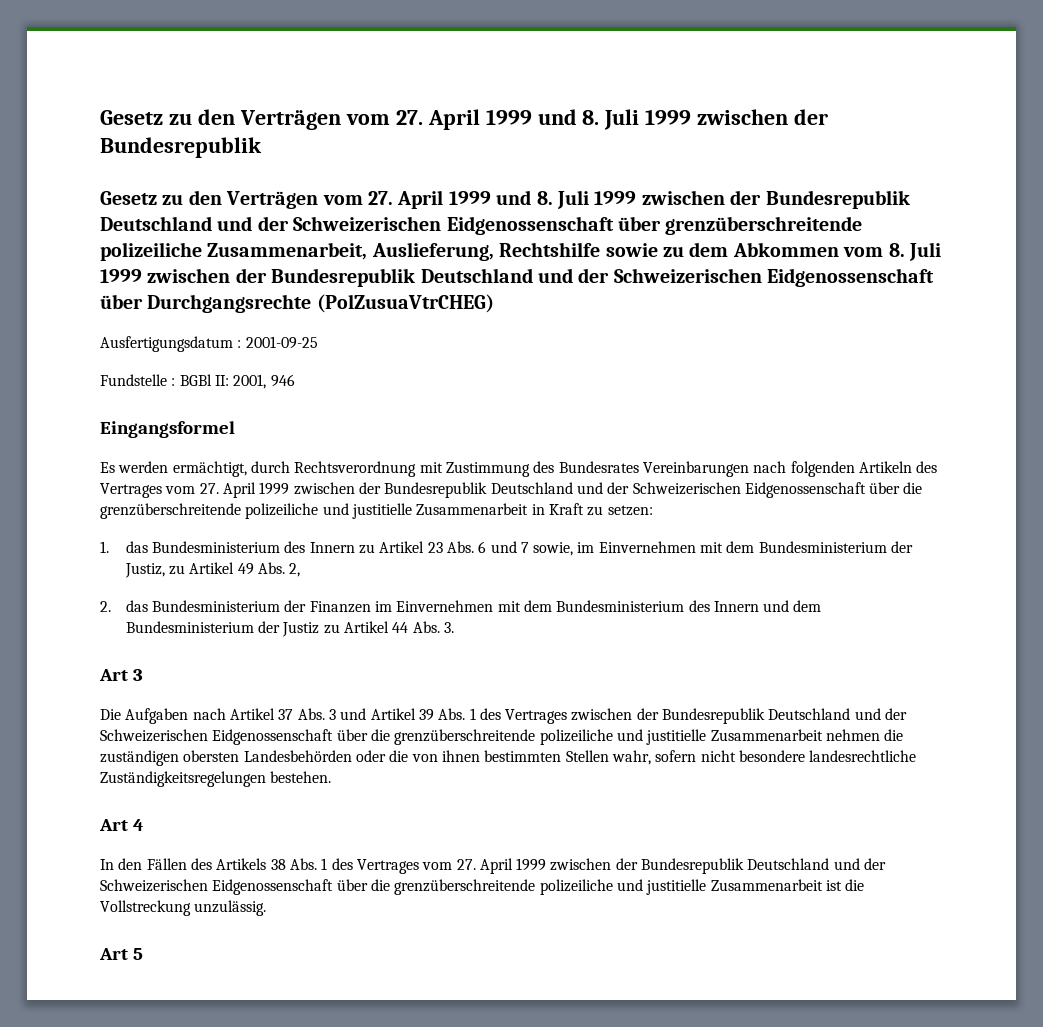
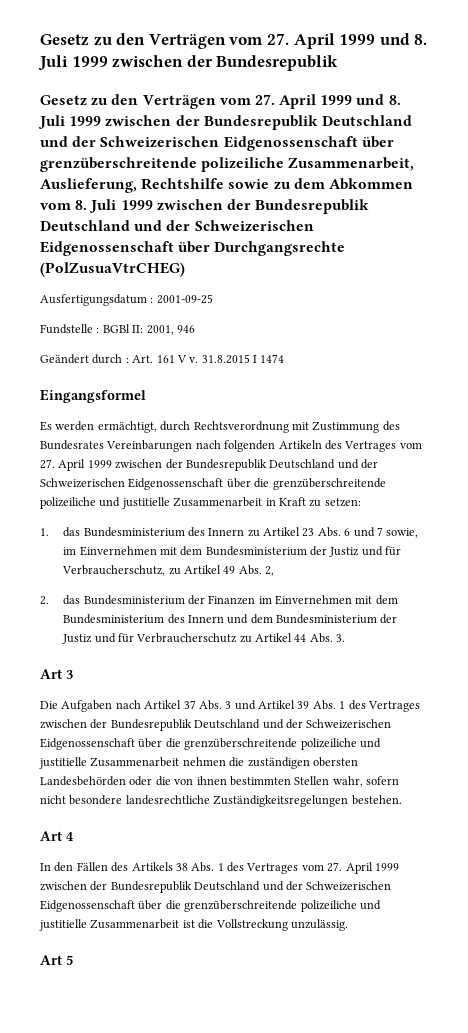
+ Geändert durch : Art. 161 V v. 31.8.2015 I 1474
- 1. das Bundesministerium des Innern zu Artikel 23 Abs. 6 und 7 sowie, im Einvernehmen mit dem Bundesministerium der Justiz, zu Artikel 49 Abs. 2,
+ 1. das Bundesministerium des Innern zu Artikel 23 Abs. 6 und 7 sowie, im Einvernehmen mit dem Bundesministerium der Justiz und für Verbraucherschutz, zu Artikel 49 Abs. 2,
- 2. das Bundesministerium der Finanzen im Einvernehmen mit dem Bundesministerium des Innern und dem Bundesministerium der Justiz zu Artikel 44 Abs. 3.
+ 2. das Bundesministerium der Finanzen im Einvernehmen mit dem Bundesministerium des Innern und dem Bundesministerium der Justiz und für Verbraucherschutz zu Artikel 44 Abs. 3.

